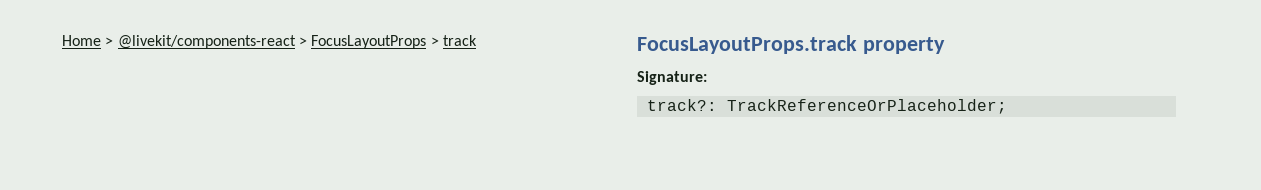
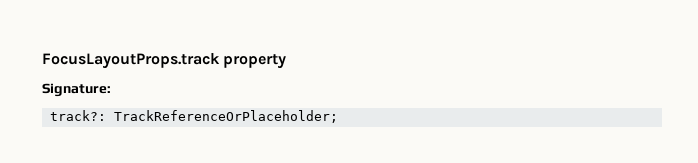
- Home > @livekit/components-react > FocusLayoutProps > track

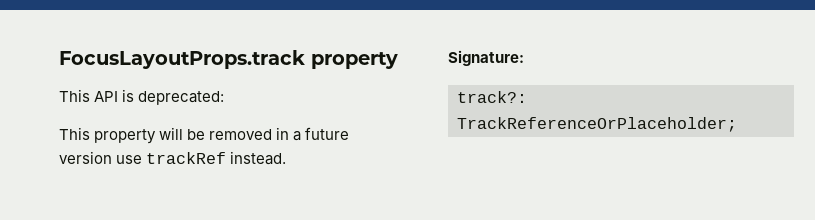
+ This API is deprecated:
+ This property will be removed in a future version use trackRef instead.

